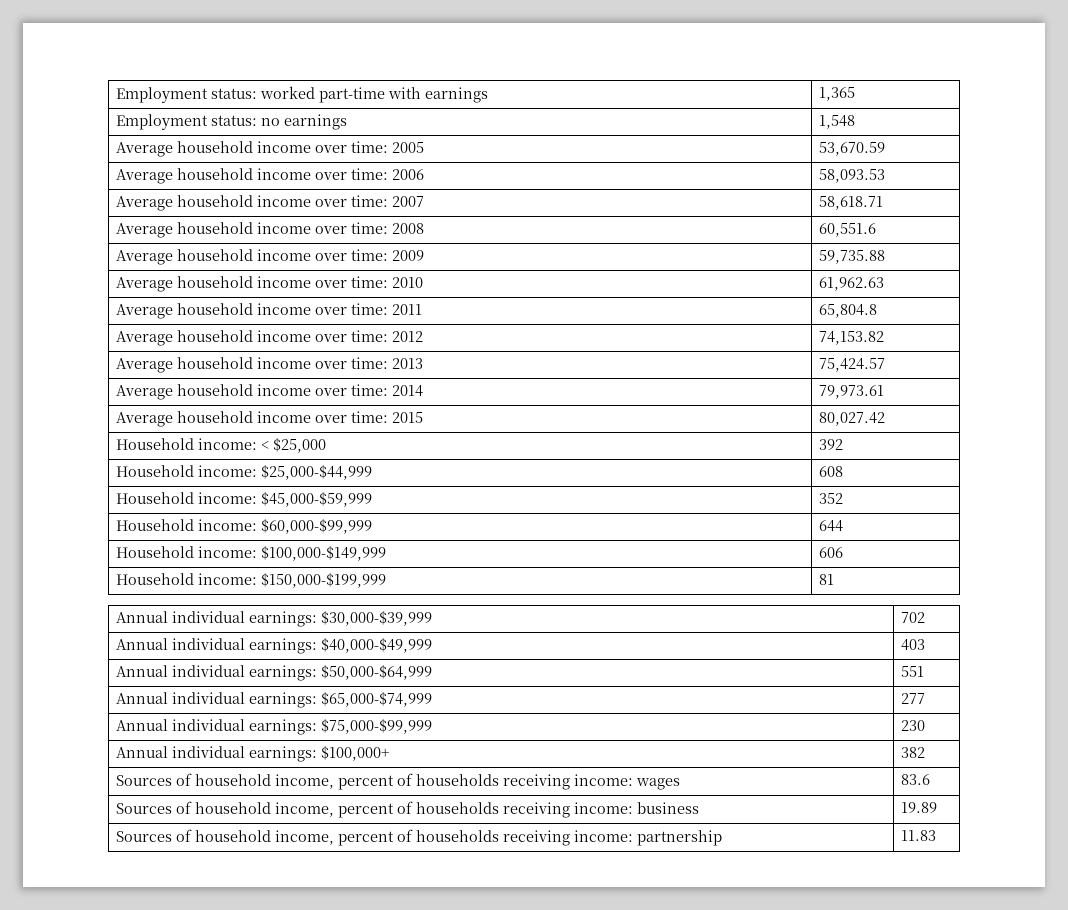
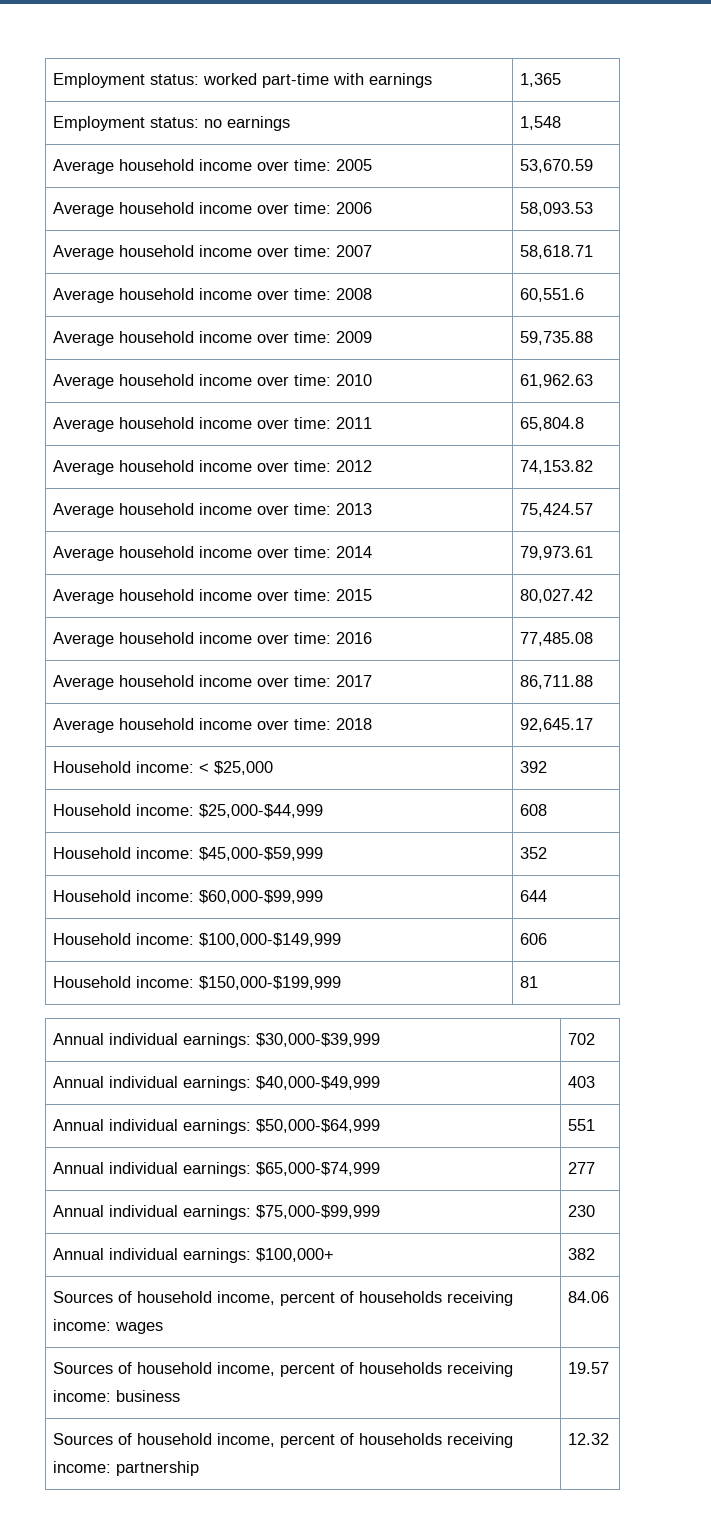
+ Average household income over time: 2016 | 77,485.08
+ Average household income over time: 2017 | 86,711.88
+ Average household income over time: 2018 | 92,645.17
- Sources of household income, percent of households receiving income: wages | 83.6
+ Sources of household income, percent of households receiving income: wages | 84.06
- Sources of household income, percent of households receiving income: business | 19.89
+ Sources of household income, percent of households receiving income: business | 19.57
- Sources of household income, percent of households receiving income: partnership | 11.83
+ Sources of household income, percent of households receiving income: partnership | 12.32

